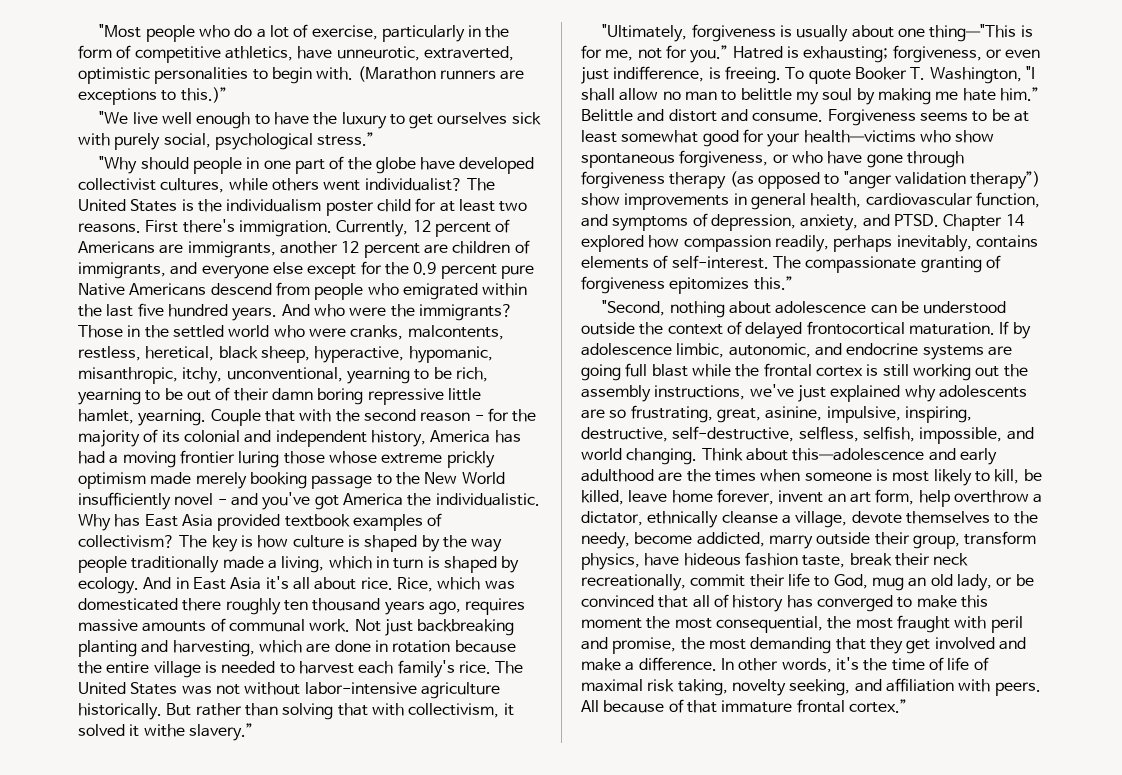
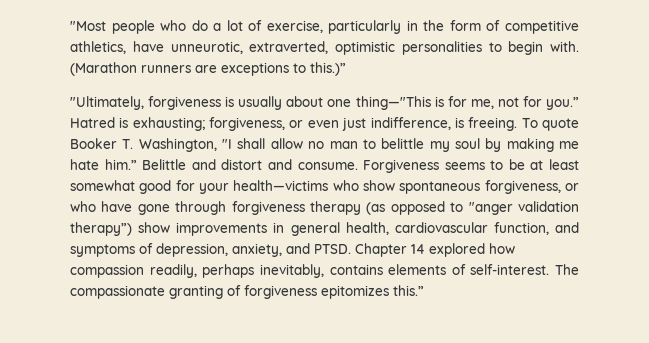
- "We live well enough to have the luxury to get ourselves sick with purely social, psychological stress.”
- "Why should people in one part of the globe have developed collectivist cultures, while others went individualist? The United States is the individualism poster child for at least two reasons. First there's immigration. Currently, 12 percent of Americans are immigrants, another 12 percent are children of immigrants, and everyone else except for the 0.9 percent pure Native Americans descend from people who emigrated within the last five hundred years. And who were the immigrants? Those in the settled world who were cranks, malcontents, restless, heretical, black sheep, hyperactive, hypomanic, misanthropic, itchy, unconventional, yearning to be rich, yearning to be out of their damn boring repressive little hamlet, yearning. Couple that with the second reason - for the majority of its colonial and independent history, America has had a moving frontier luring those whose extreme prickly optimism made merely booking passage to the New World insufficiently novel - and you've got America the individualistic. Why has East Asia provided textbook examples of collectivism? The key is how culture is shaped by the way people traditionally made a living, which in turn is shaped by ecology. And in East Asia it's all about rice. Rice, which was domesticated there roughly ten thousand years ago, requires massive amounts of communal work. Not just backbreaking planting and harvesting, which are done in rotation because the entire village is needed to harvest each family's rice. The United States was not without labor-intensive agriculture historically. But rather than solving that with collectivism, it solved it withe slavery.”
- "Second, nothing about adolescence can be understood outside the context of delayed frontocortical maturation. If by adolescence limbic, autonomic, and endocrine systems are going full blast while the frontal cortex is still working out the assembly instructions, we've just explained why adolescents are so frustrating, great, asinine, impulsive, inspiring, destructive, self-destructive, selfless, selfish, impossible, and world changing. Think about this—adolescence and early adulthood are the times when someone is most likely to kill, be killed, leave home forever, invent an art form, help overthrow a dictator, ethnically cleanse a village, devote themselves to the needy, become addicted, marry outside their group, transform physics, have hideous fashion taste, break their neck recreationally, commit their life to God, mug an old lady, or be convinced that all of history has converged to make this moment the most consequential, the most fraught with peril and promise, the most demanding that they get involved and make a difference. In other words, it's the time of life of maximal risk taking, novelty seeking, and affiliation with peers. All because of that immature frontal cortex.”

